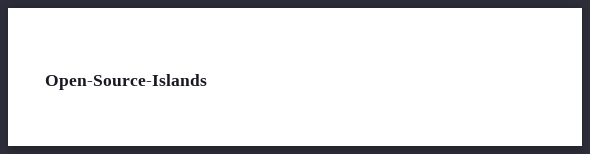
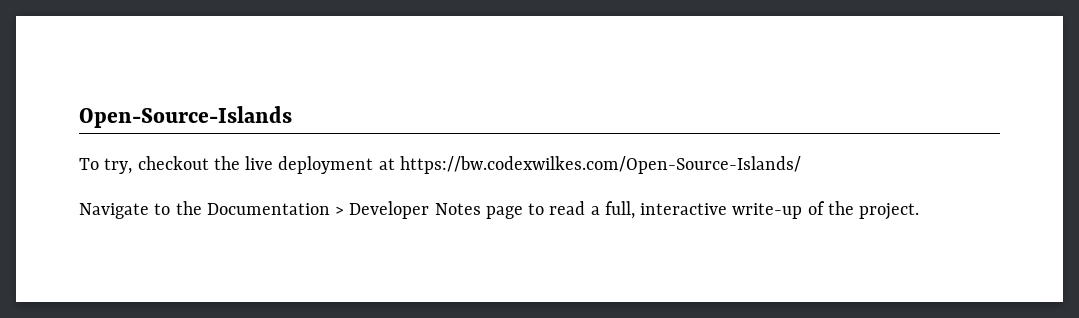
+ To try, checkout the live deployment at https://bw.codexwilkes.com/Open-Source-Islands/
+ Navigate to the Documentation > Developer Notes page to read a full, interactive write-up of the project.

